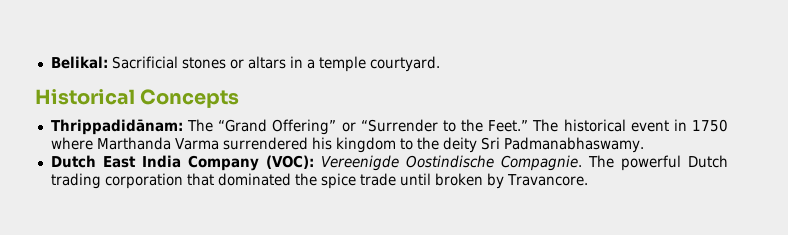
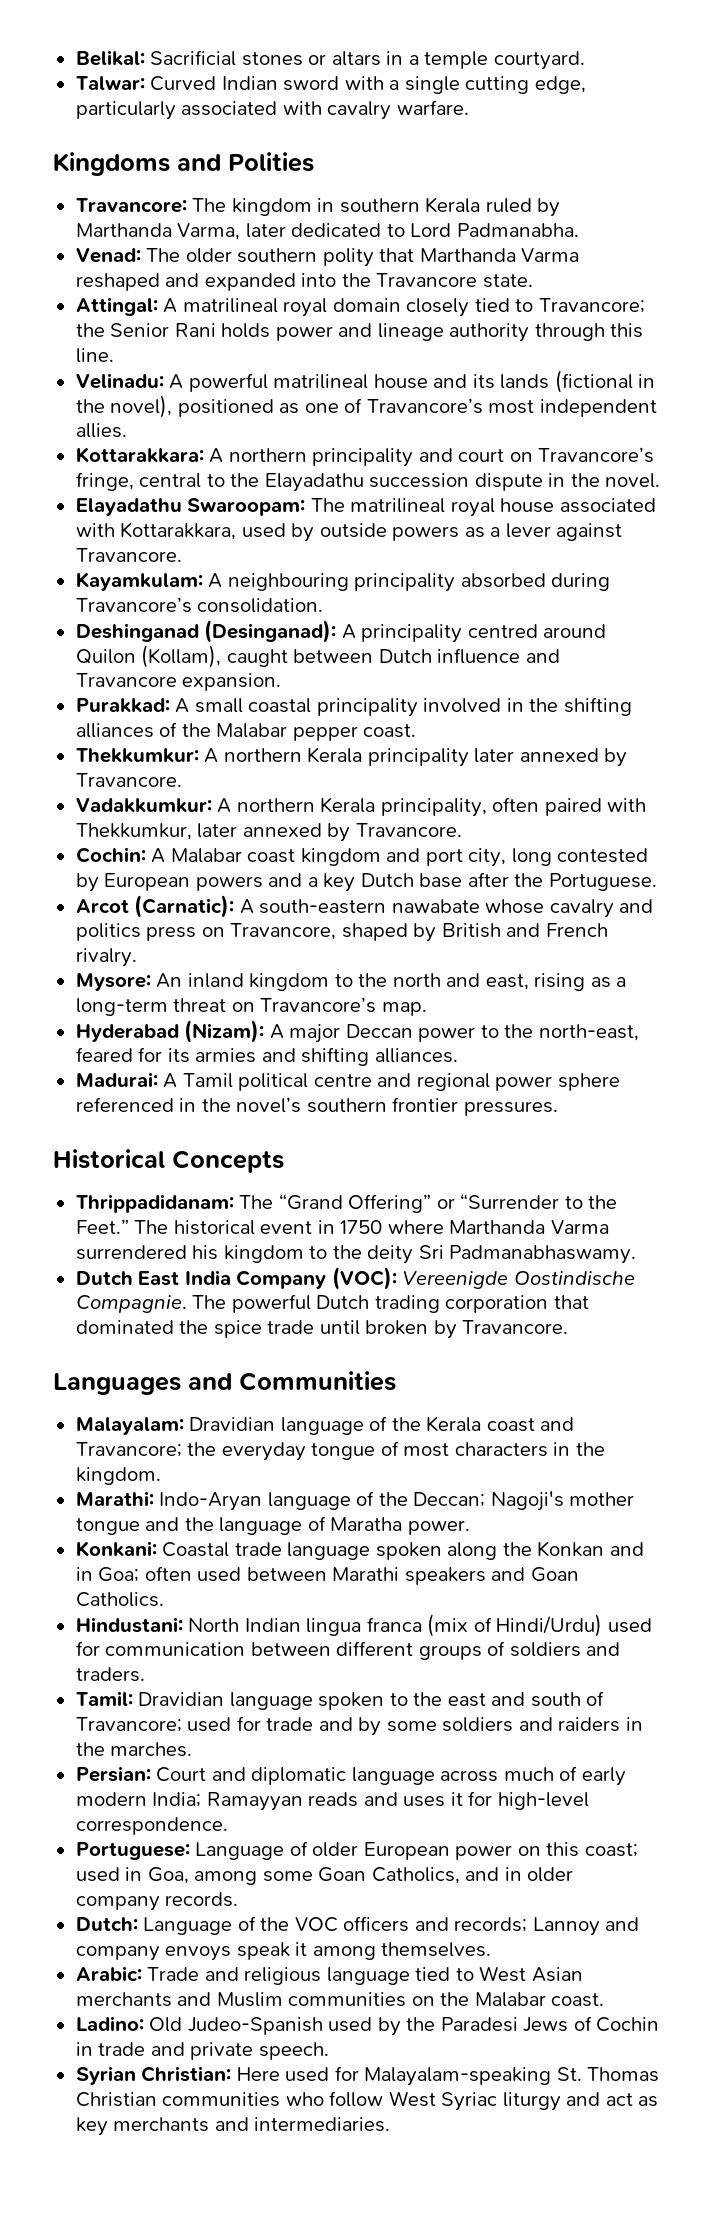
+ Talwar: Curved Indian sword with a single cutting edge, particularly associated with cavalry warfare.
+ Kingdoms and Polities
+ Travancore: The kingdom in southern Kerala ruled by Marthanda Varma, later dedicated to Lord Padmanabha.
+ Venad: The older southern polity that Marthanda Varma reshaped and expanded into the Travancore state.
+ Attingal: A matrilineal royal domain closely tied to Travancore; the Senior Rani holds power and lineage authority through this line.
+ Velinadu: A powerful matrilineal house and its lands (fictional in the novel), positioned as one of Travancore’s most independent allies.
+ Kottarakkara: A northern principality and court on Travancore’s fringe, central to the Elayadathu succession dispute in the novel.
+ Elayadathu Swaroopam: The matrilineal royal house associated with Kottarakkara, used by outside powers as a lever against Travancore.
+ Kayamkulam: A neighbouring principality absorbed during Travancore’s consolidation.
+ Deshinganad (Desinganad): A principality centred around Quilon (Kollam), caught between Dutch influence and Travancore expansion.
+ Purakkad: A small coastal principality involved in the shifting alliances of the Malabar pepper coast.
+ Thekkumkur: A northern Kerala principality later annexed by Travancore.
+ Vadakkumkur: A northern Kerala principality, often paired with Thekkumkur, later annexed by Travancore.
+ Cochin: A Malabar coast kingdom and port city, long contested by European powers and a key Dutch base after the Portuguese.
+ Arcot (Carnatic): A south-eastern nawabate whose cavalry and politics press on Travancore, shaped by British and French rivalry.
+ Mysore: An inland kingdom to the north and east, rising as a long-term threat on Travancore’s map.
+ Hyderabad (Nizam): A major Deccan power to the north-east, feared for its armies and shifting alliances.
+ Madurai: A Tamil political centre and regional power sphere referenced in the novel’s southern frontier pressures.
- Thrippadidānam: The “Grand Offering” or “Surrender to the Feet.”
+ Thrippadidanam: The “Grand Offering” or “Surrender to the Feet.”
+ Languages and Communities
+ Malayalam: Dravidian language of the Kerala coast and Travancore; the everyday tongue of most characters in the kingdom.
+ Marathi: Indo-Aryan language of the Deccan; Nagoji's mother tongue and the language of Maratha power.
+ Konkani: Coastal trade language spoken along the Konkan and in Goa; often used between Marathi speakers and Goan Catholics.
+ Hindustani: North Indian lingua franca (mix of Hindi/Urdu) used for communication between different groups of soldiers and traders.
+ Tamil: Dravidian language spoken to the east and south of Travancore; used for trade and by some soldiers and raiders in the marches.
+ Persian: Court and diplomatic language across much of early modern India; Ramayyan reads and uses it for high-level correspondence.
+ Portuguese: Language of older European power on this coast; used in Goa, among some Goan Catholics, and in older company records.
+ Dutch: Language of the VOC officers and records; Lannoy and company envoys speak it among themselves.
+ Arabic: Trade and religious language tied to West Asian merchants and Muslim communities on the Malabar coast.
+ Ladino: Old Judeo-Spanish used by the Paradesi Jews of Cochin in trade and private speech.
+ Syrian Christian: Here used for Malayalam-speaking St. Thomas Christian communities who follow West Syriac liturgy and act as key merchants and intermediaries.

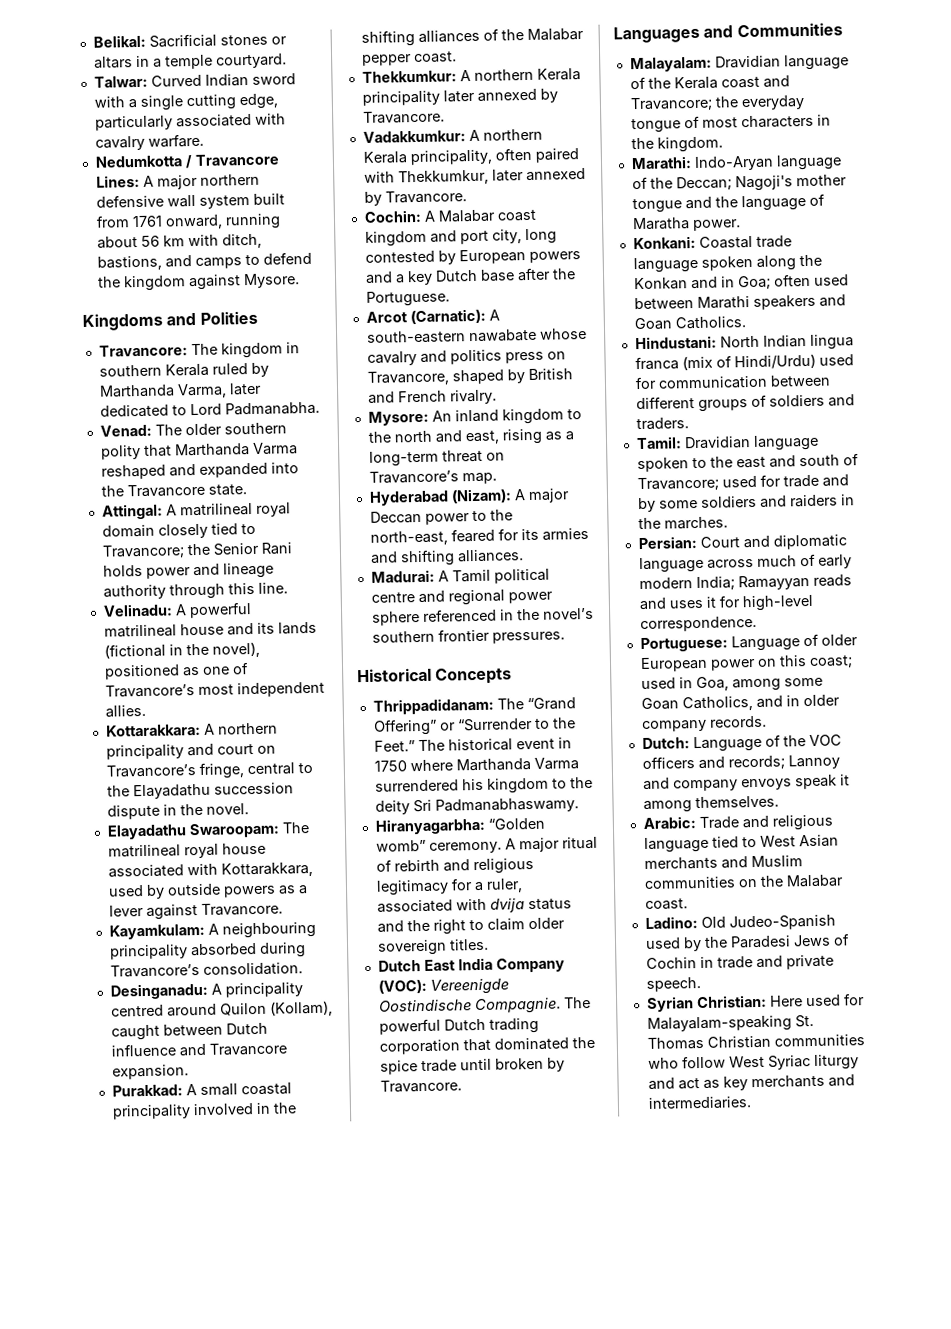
+ Nedumkotta / Travancore Lines: A major northern defensive wall system built from 1761 onward, running about 56 km with ditch, bastions, and camps to defend the kingdom against Mysore.
- Deshinganad (Desinganad): A principality centred around Quilon (Kollam), caught between Dutch influence and Travancore expansion.
+ Desinganadu: A principality centred around Quilon (Kollam), caught between Dutch influence and Travancore expansion.
+ Hiranyagarbha: “Golden womb” ceremony. A major ritual of rebirth and religious legitimacy for a ruler, associated with dvija status and the right to claim older sovereign titles.

